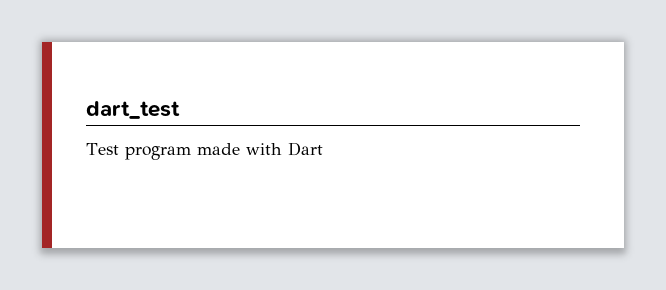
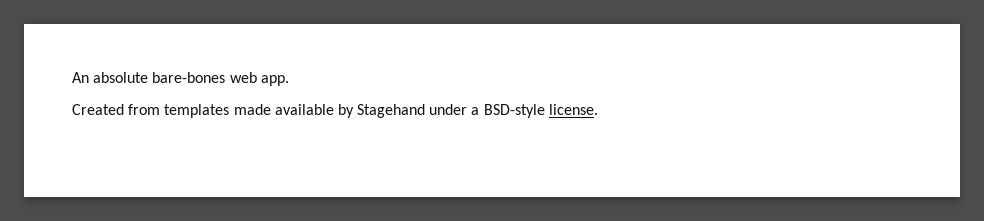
- dart_test
- Test program made with Dart
+ An absolute bare-bones web app.
+ Created from templates made available by Stagehand under a BSD-style license.

